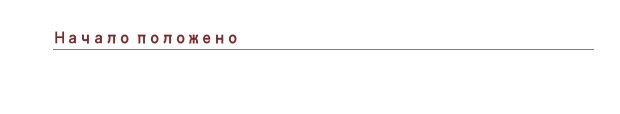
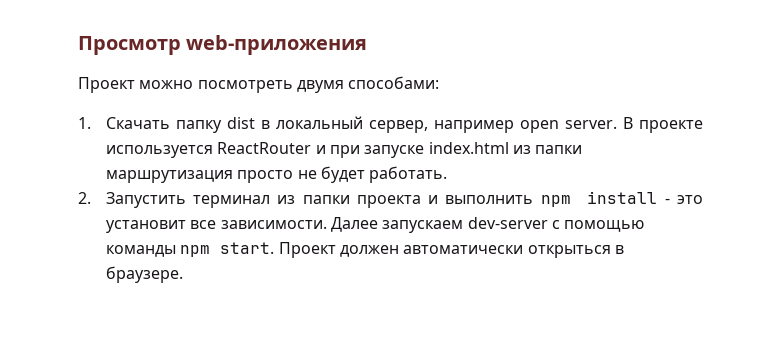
- Начало положено
+ Просмотр web-приложения
+ Проект можно посмотреть двумя способами:
+ 1. Скачать папку dist в локальный сервер, например open server. В проекте используется ReactRouter и при запуске index.html из папки маршрутизация просто не будет работать.
+ 2. Запустить терминал из папки проекта и выполнить npm install - это установит все зависимости. Далее запускаем dev-server с помощью команды npm start. Проект должен автоматически открыться в браузере.

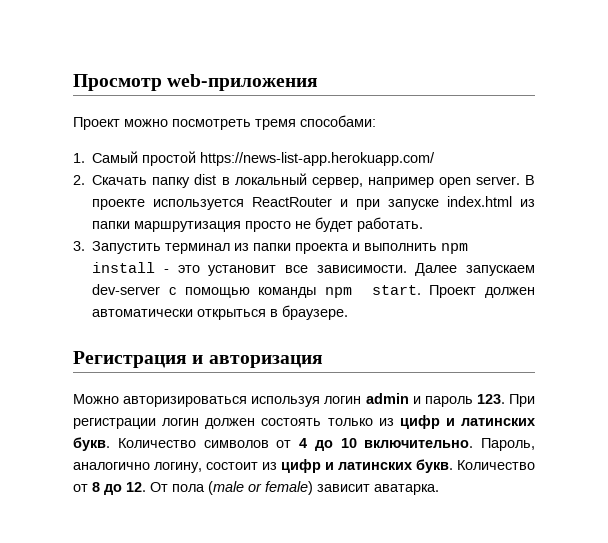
- Проект можно посмотреть двумя способами:
+ Проект можно посмотреть тремя способами:
- 1. Скачать папку dist в локальный сервер, например open server.
+ 1. Самый простой https://news-list-app.herokuapp.com/
+ 2. Скачать папку dist в локальный сервер, например open server.
- 2. Запустить терминал из папки проекта и выполнить npm install - это установит все зависимости.
+ 3. Запустить терминал из папки проекта и выполнить npm install - это установит все зависимости.
+ Регистрация и авторизация
+ Можно авторизироваться используя логин admin и пароль 123. При регистрации логин должен состоять только из цифр и латинских букв. Количество символов от 4 до 10 включительно. Пароль, аналогично логину, состоит из цифр и латинских букв. Количество от 8 до 12. От пола (male or female) зависит аватарка.

